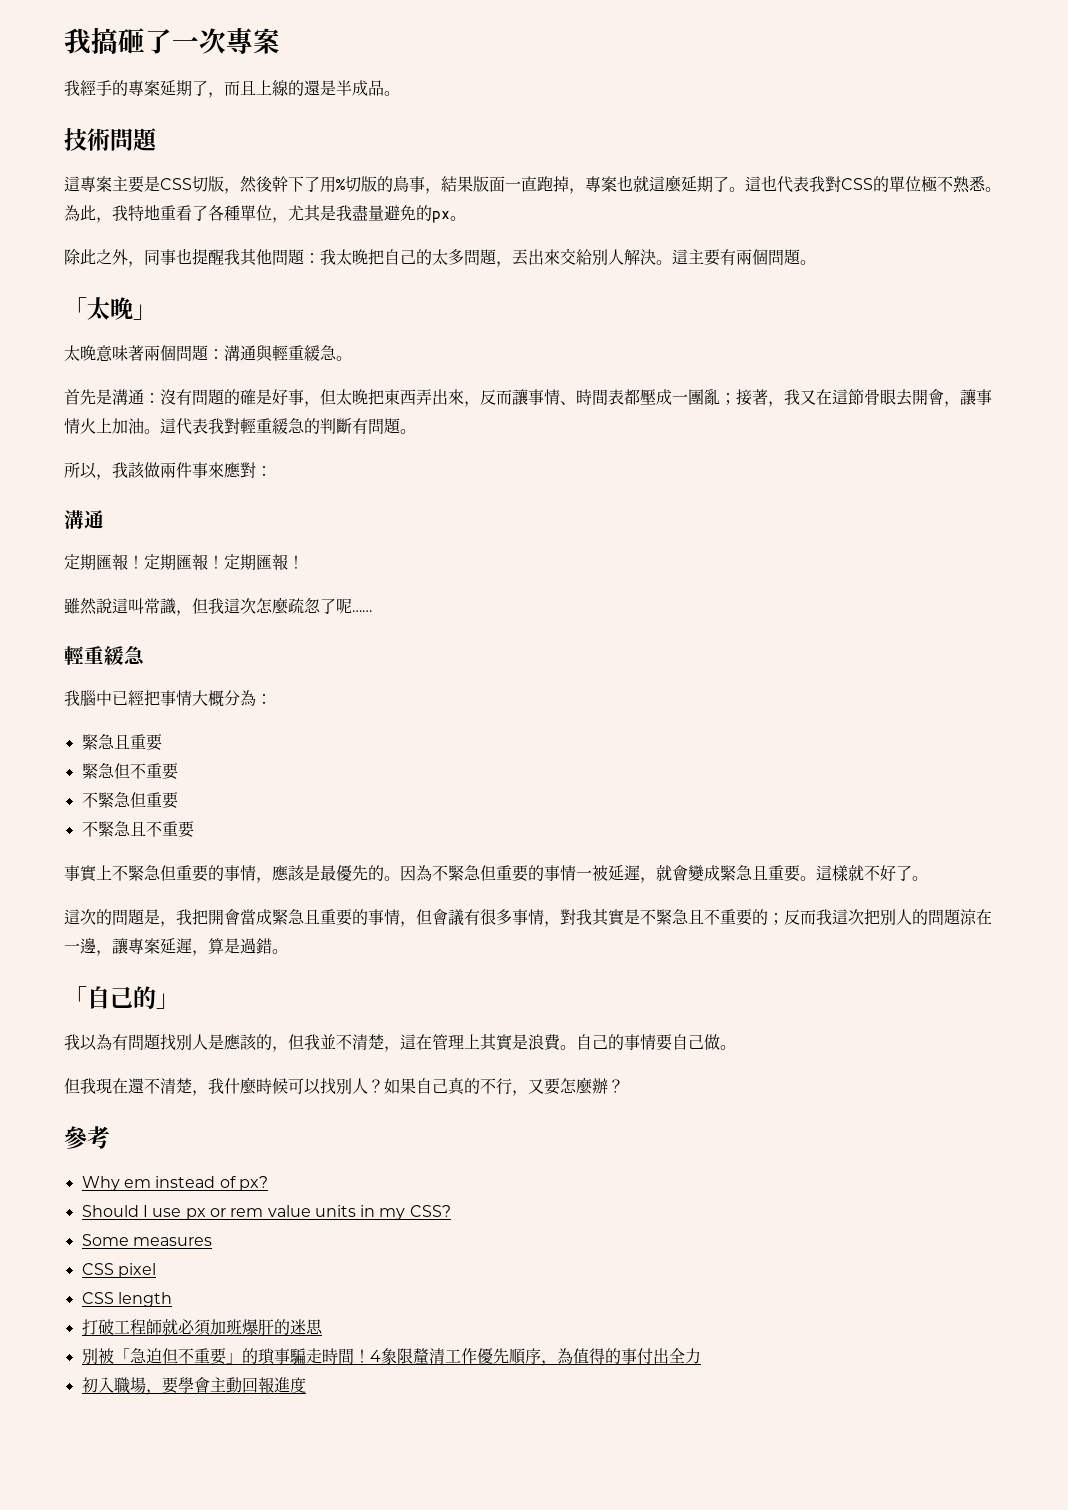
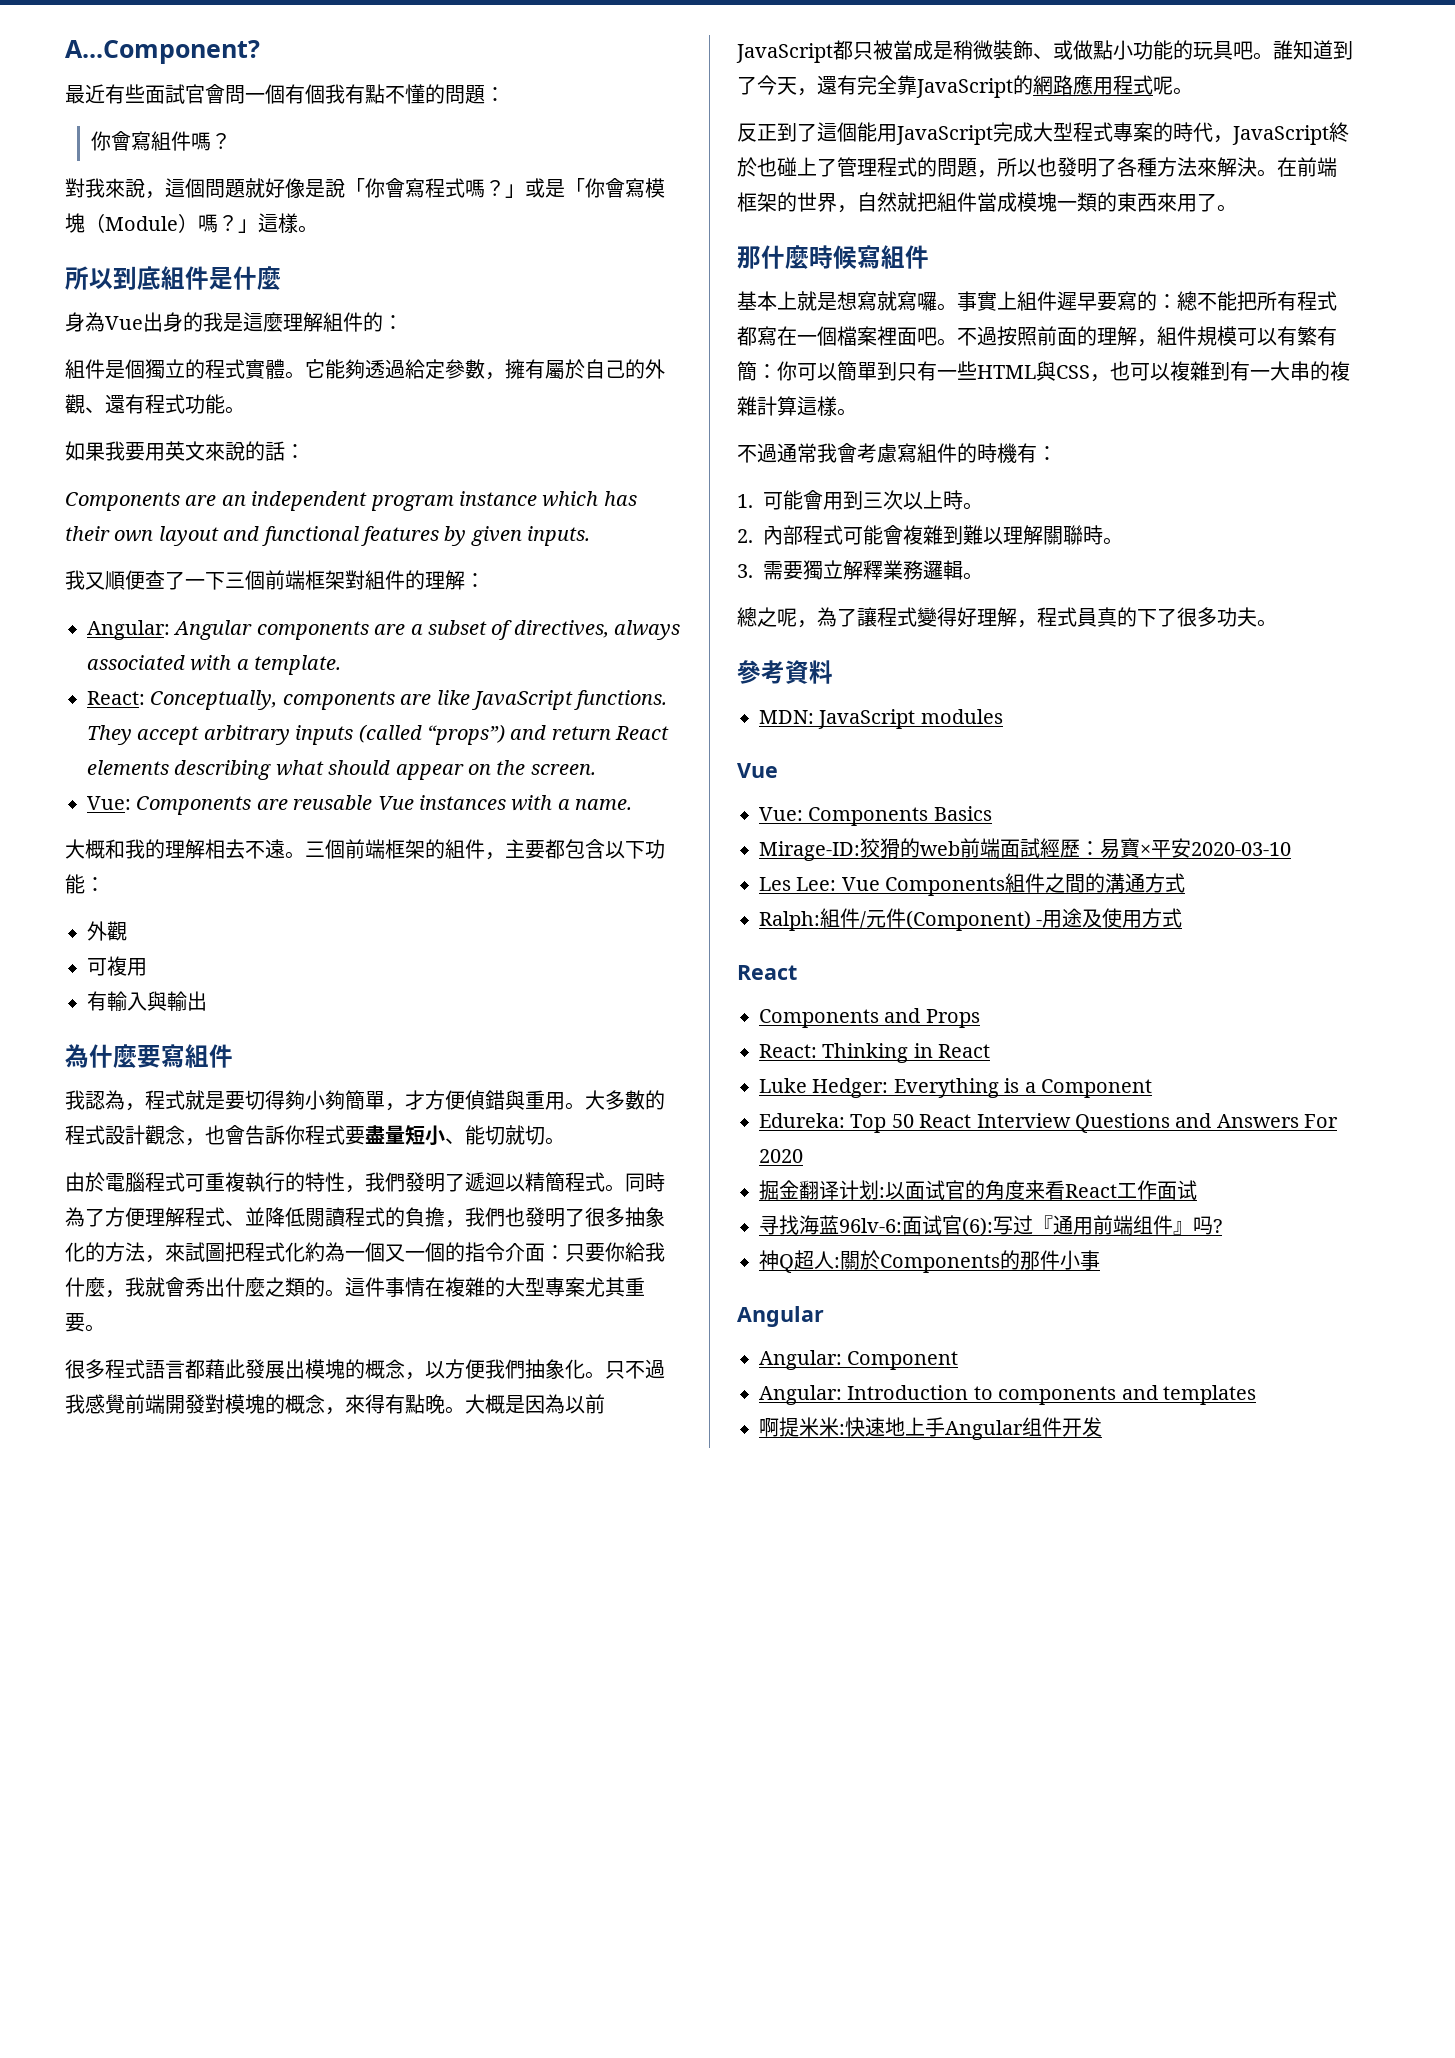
- 我搞砸了一次專案
- 我經手的專案延期了，而且上線的還是半成品。
- 技術問題
- 這專案主要是CSS切版，然後幹下了用%切版的鳥事，結果版面一直跑掉，專案也就這麼延期了。這也代表我對CSS的單位極不熟悉。為此，我特地重看了各種單位，尤其是我盡量避免的px。
- 除此之外，同事也提醒我其他問題：我太晚把自己的太多問題，丟出來交給別人解決。這主要有兩個問題。
- 「太晚」
- 太晚意味著兩個問題：溝通與輕重緩急。
- 首先是溝通：沒有問題的確是好事，但太晚把東西弄出來，反而讓事情、時間表都壓成一團亂；接著，我又在這節骨眼去開會，讓事情火上加油。這代表我對輕重緩急的判斷有問題。
- 所以，我該做兩件事來應對：
- 溝通
- 定期匯報！定期匯報！定期匯報！
- 雖然說這叫常識，但我這次怎麼疏忽了呢……
- 輕重緩急
- 我腦中已經把事情大概分為：
- 緊急且重要
- 緊急但不重要
- 不緊急但重要
- 不緊急且不重要
- 事實上不緊急但重要的事情，應該是最優先的。因為不緊急但重要的事情一被延遲，就會變成緊急且重要。這樣就不好了。
- 這次的問題是，我把開會當成緊急且重要的事情，但會議有很多事情，對我其實是不緊急且不重要的；反而我這次把別人的問題涼在一邊，讓專案延遲，算是過錯。
- 「自己的」
- 我以為有問題找別人是應該的，但我並不清楚，這在管理上其實是浪費。自己的事情要自己做。
- 但我現在還不清楚，我什麼時候可以找別人？如果自己真的不行，又要怎麼辦？
- 參考
- Why em instead of px?
- Should I use px or rem value units in my CSS?
- Some measures
- CSS pixel
- CSS length
- 打破工程師就必須加班爆肝的迷思
- 別被「急迫但不重要」的瑣事騙走時間！4象限釐清工作優先順序，為值得的事付出全力
- 初入職場，要學會主動回報進度
+ A...Component?
+ 最近有些面試官會問一個有個我有點不懂的問題：
+ 你會寫組件嗎？
+ 對我來說，這個問題就好像是說「你會寫程式嗎？」或是「你會寫模塊（Module）嗎？」這樣。
+ 所以到底組件是什麼
+ 身為Vue出身的我是這麼理解組件的：
+ 組件是個獨立的程式實體。它能夠透過給定參數，擁有屬於自己的外觀、還有程式功能。
+ 如果我要用英文來說的話：
+ Components are an independent program instance which has their own layout and functional features by given inputs.
+ 我又順便查了一下三個前端框架對組件的理解：
+ Angular: Angular components are a subset of directives, always associated with a template.
+ React: Conceptually, components are like JavaScript functions. They accept arbitrary inputs (called “props”) and return React elements describing what should appear on the screen.
+ Vue: Components are reusable Vue instances with a name.
+ 大概和我的理解相去不遠。三個前端框架的組件，主要都包含以下功能：
+ 外觀
+ 可複用
+ 有輸入與輸出
+ 為什麼要寫組件
+ 我認為，程式就是要切得夠小夠簡單，才方便偵錯與重用。大多數的程式設計觀念，也會告訴你程式要盡量短小、能切就切。
+ 由於電腦程式可重複執行的特性，我們發明了遞迴以精簡程式。同時為了方便理解程式、並降低閱讀程式的負擔，我們也發明了很多抽象化的方法，來試圖把程式化約為一個又一個的指令介面：只要你給我什麼，我就會秀出什麼之類的。這件事情在複雜的大型專案尤其重要。
+ 很多程式語言都藉此發展出模塊的概念，以方便我們抽象化。只不過我感覺前端開發對模塊的概念，來得有點晚。大概是因為以前JavaScript都只被當成是稍微裝飾、或做點小功能的玩具吧。誰知道到了今天，還有完全靠JavaScript的網路應用程式呢。
+ 反正到了這個能用JavaScript完成大型程式專案的時代，JavaScript終於也碰上了管理程式的問題，所以也發明了各種方法來解決。在前端框架的世界，自然就把組件當成模塊一類的東西來用了。
+ 那什麼時候寫組件
+ 基本上就是想寫就寫囉。事實上組件遲早要寫的：總不能把所有程式都寫在一個檔案裡面吧。不過按照前面的理解，組件規模可以有繁有簡：你可以簡單到只有一些HTML與CSS，也可以複雜到有一大串的複雜計算這樣。
+ 不過通常我會考慮寫組件的時機有：
+ 1.可能會用到三次以上時。
+ 2.內部程式可能會複雜到難以理解關聯時。
+ 3.需要獨立解釋業務邏輯。
+ 總之呢，為了讓程式變得好理解，程式員真的下了很多功夫。
+ 參考資料
+ MDN: JavaScript modules
+ Vue
+ Vue: Components Basics
+ Mirage-ID:狡猾的web前端面試經歷：易寶×平安2020-03-10
+ Les Lee: Vue Components組件之間的溝通方式
+ Ralph:組件/元件(Component) -用途及使用方式
+ React
+ Components and Props
+ React: Thinking in React
+ Luke Hedger: Everything is a Component
+ Edureka: Top 50 React Interview Questions and Answers For 2020
+ 掘金翻译计划:以面试官的角度来看React工作面试
+ 寻找海蓝96lv-6:面试官(6):写过『通用前端组件』吗?
+ 神Q超人:關於Components的那件小事
+ Angular
+ Angular: Component
+ Angular: Introduction to components and templates
+ 啊提米米:快速地上手Angular组件开发

